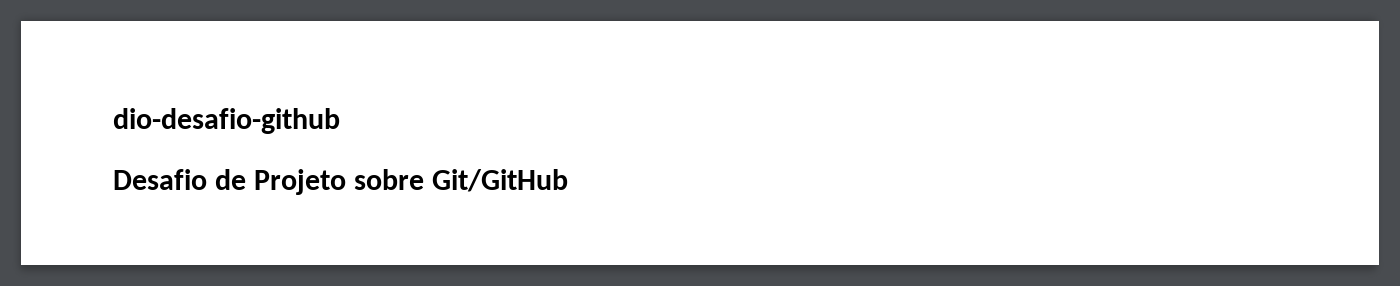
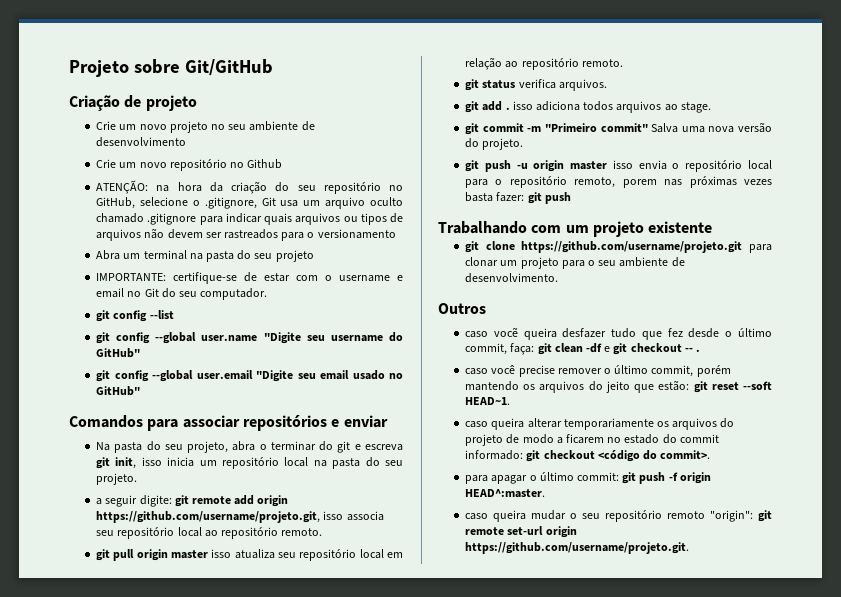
- dio-desafio-github
- Desafio de Projeto sobre Git/GitHub
+ Projeto sobre Git/GitHub
+ Criação de projeto
+ Crie um novo projeto no seu ambiente de desenvolvimento
+ Crie um novo repositório no Github
+ ATENÇÃO: na hora da criação do seu repositório no GitHub, selecione o .gitignore, Git usa um arquivo oculto chamado .gitignore para indicar quais arquivos ou tipos de arquivos não devem ser rastreados para o versionamento
+ Abra um terminal na pasta do seu projeto
+ IMPORTANTE: certifique-se de estar com o username e email no Git do seu computador.
+ git config --list
+ git config --global user.name "Digite seu username do GitHub"
+ git config --global user.email "Digite seu email usado no GitHub"
+ Comandos para associar repositórios e enviar
+ Na pasta do seu projeto, abra o terminar do git e escreva git init, isso inicia um repositório local na pasta do seu projeto.
+ a seguir digite: git remote add origin https://github.com/username/projeto.git, isso associa seu repositório local ao repositório remoto.
+ git pull origin master isso atualiza seu repositório local em relação ao repositório remoto.
+ git status verifica arquivos.
+ git add . isso adiciona todos arquivos ao stage.
+ git commit -m "Primeiro commit" Salva uma nova versão do projeto.
+ git push -u origin master isso envia o repositório local para o repositório remoto, porem nas próximas vezes basta fazer: git push
+ Trabalhando com um projeto existente
+ git clone https://github.com/username/projeto.git para clonar um projeto para o seu ambiente de desenvolvimento.
+ Outros
+ caso vocẽ queira desfazer tudo que fez desde o último commit, faça: git clean -df e git checkout -- .
+ caso você precise remover o último commit, porém mantendo os arquivos do jeito que estão: git reset --soft HEAD~1.
+ caso queira alterar temporariamente os arquivos do projeto de modo a ficarem no estado do commit informado: git checkout <código do commit>.
+ para apagar o último commit: git push -f origin HEAD^:master.
+ caso queira mudar o seu repositório remoto "origin": git remote set-url origin https://github.com/username/projeto.git.

